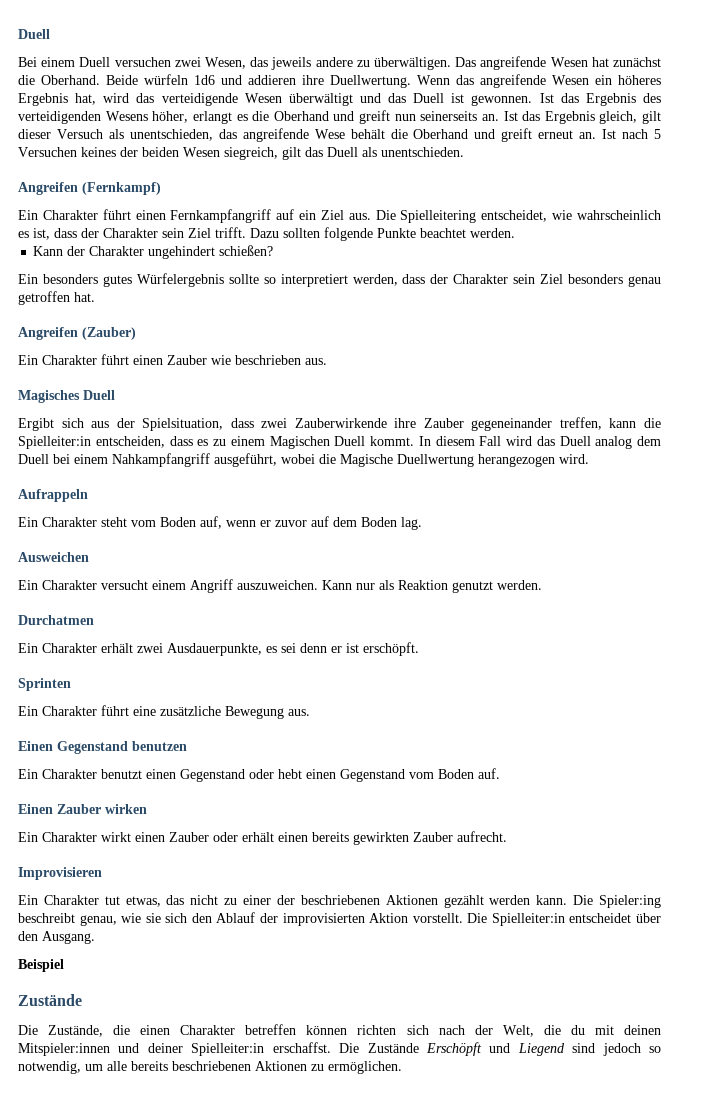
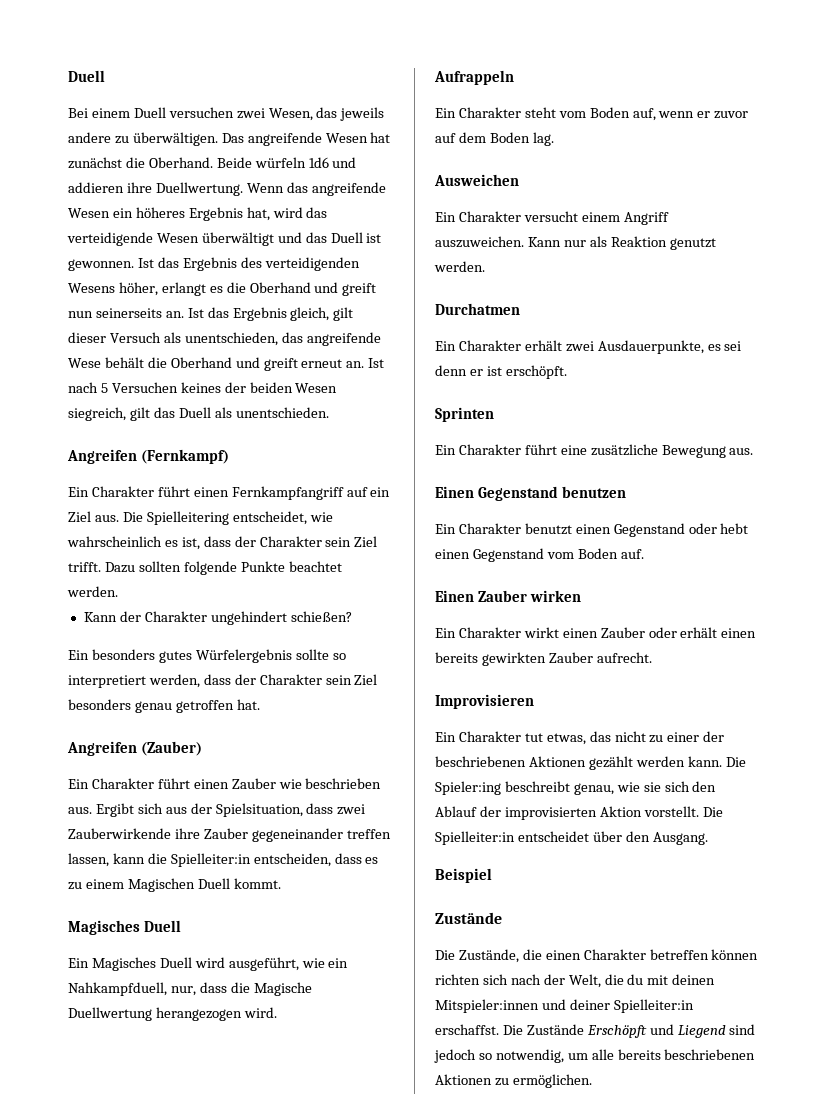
- Ein Charakter führt einen Zauber wie beschrieben aus.
+ Ein Charakter führt einen Zauber wie beschrieben aus. Ergibt sich aus der Spielsituation, dass zwei Zauberwirkende ihre Zauber gegeneinander treffen lassen, kann die Spielleiter:in entscheiden, dass es zu einem Magischen Duell kommt.
  Magisches Duell
- Ergibt sich aus der Spielsituation, dass zwei Zauberwirkende ihre Zauber gegeneinander treffen, kann die Spielleiter:in entscheiden, dass es zu einem Magischen Duell kommt. In diesem Fall wird das Duell analog dem Duell bei einem Nahkampfangriff ausgeführt, wobei die Magische Duellwertung herangezogen wird.
+ Ein Magisches Duell wird ausgeführt, wie ein Nahkampfduell, nur, dass die Magische Duellwertung herangezogen wird.

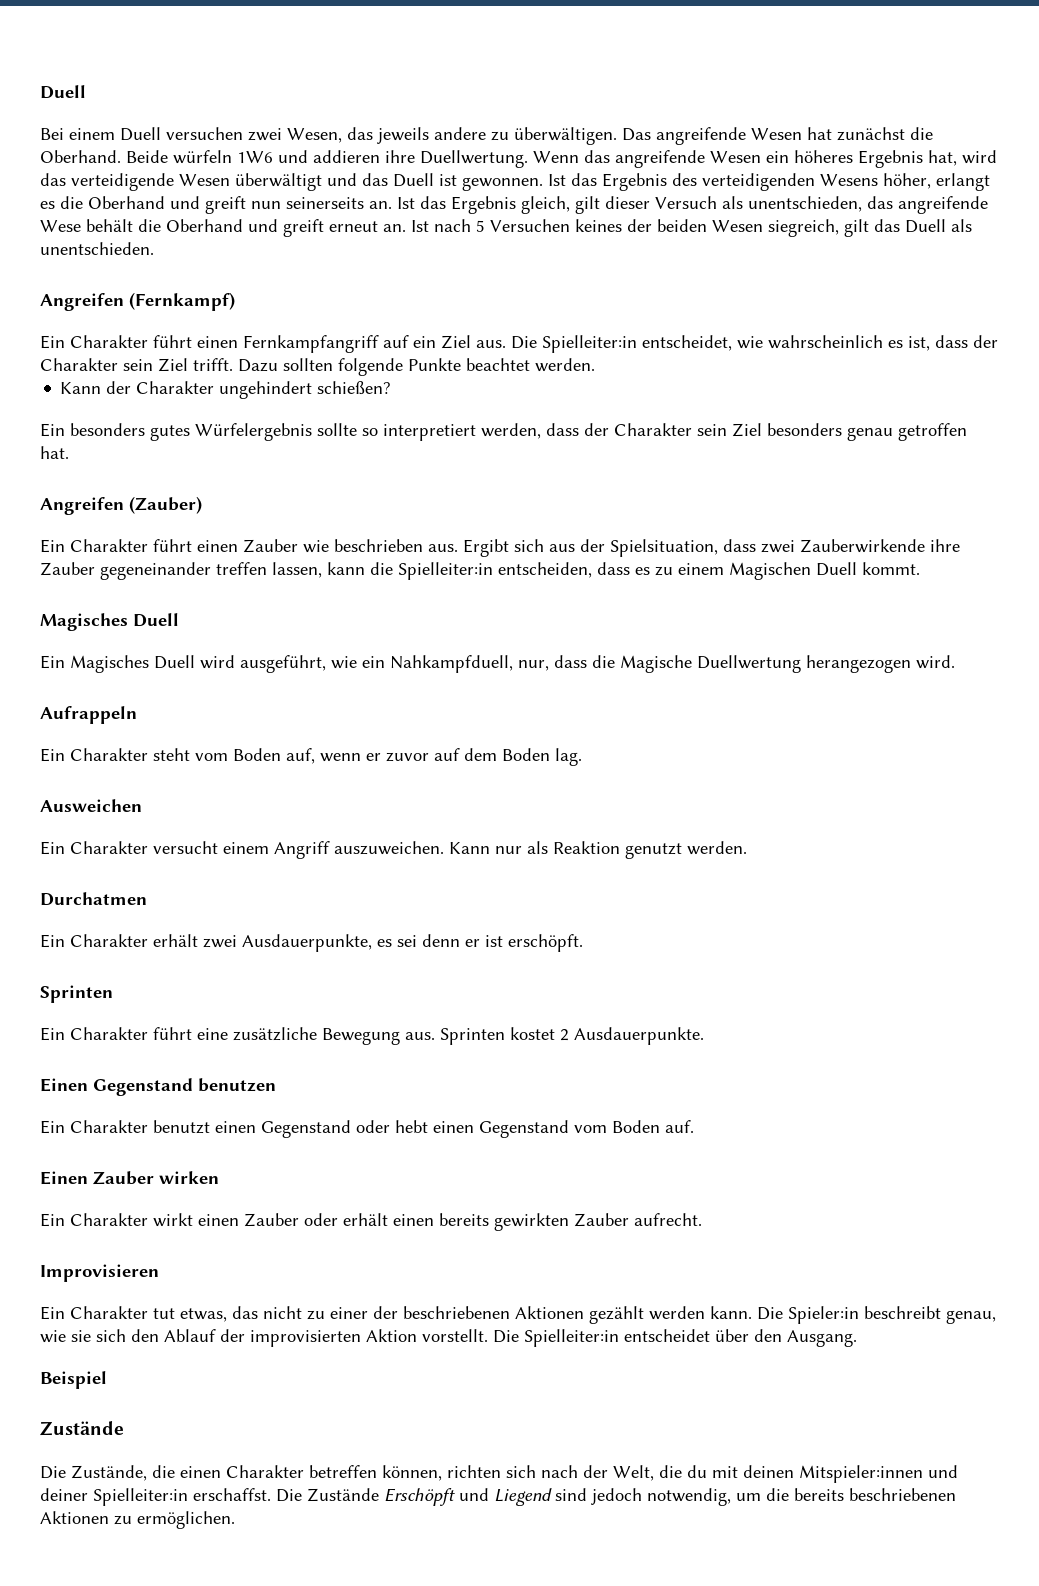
- Beide würfeln 1d6 und addieren ihre Duellwertung.
+ Beide würfeln 1W6 und addieren ihre Duellwertung.
- Die Spielleitering entscheidet, wie wahrscheinlich es ist, dass der Charakter sein Ziel trifft.
+ Die Spielleiter:in entscheidet, wie wahrscheinlich es ist, dass der Charakter sein Ziel trifft.
+ Sprinten kostet 2 Ausdauerpunkte.
- Die Spieler:ing beschreibt genau, wie sie sich den Ablauf der improvisierten Aktion vorstellt.
+ Die Spieler:in beschreibt genau, wie sie sich den Ablauf der improvisierten Aktion vorstellt.
- Die Zustände, die einen Charakter betreffen können richten sich nach der Welt, die du mit deinen Mitspieler:innen und deiner Spielleiter:in erschaffst.
+ Die Zustände, die einen Charakter betreffen können, richten sich nach der Welt, die du mit deinen Mitspieler:innen und deiner Spielleiter:in erschaffst.
- Die Zustände Erschöpft und Liegend sind jedoch so notwendig, um alle bereits beschriebenen Aktionen zu ermöglichen.
+ Die Zustände Erschöpft und Liegend sind jedoch notwendig, um die bereits beschriebenen Aktionen zu ermöglichen.

